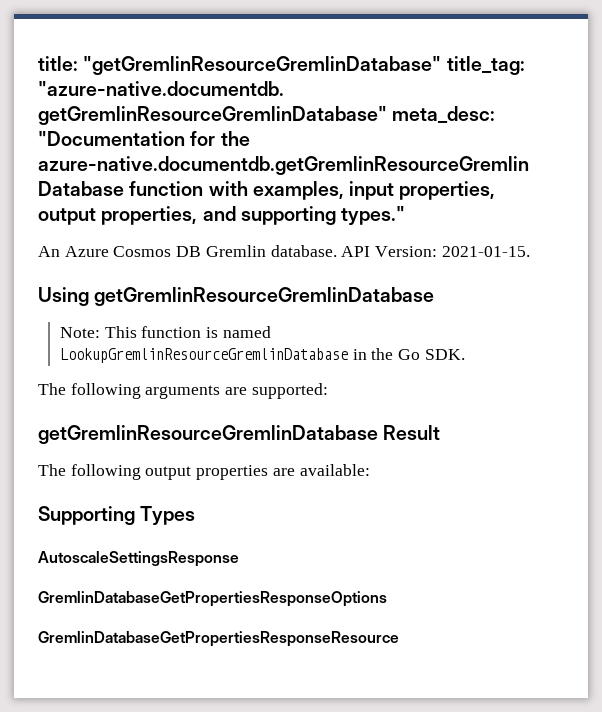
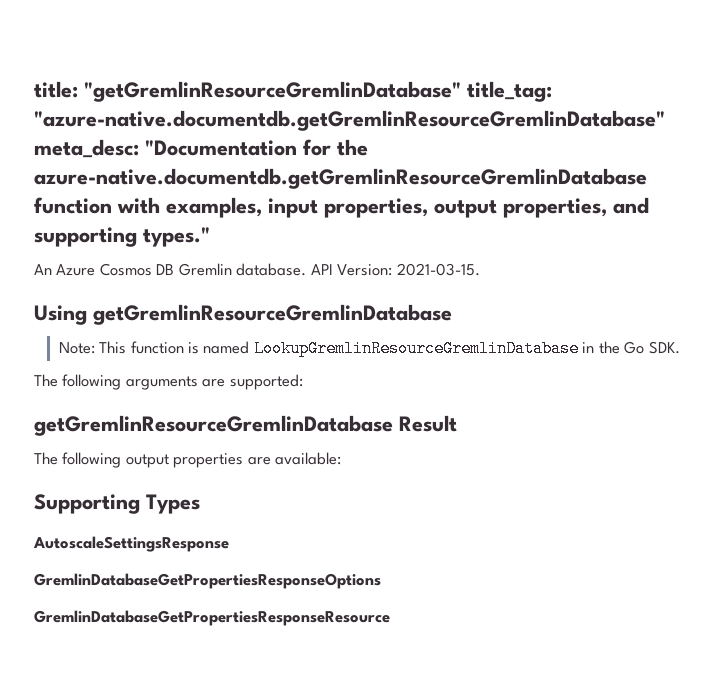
- API Version: 2021-01-15.
+ API Version: 2021-03-15.

